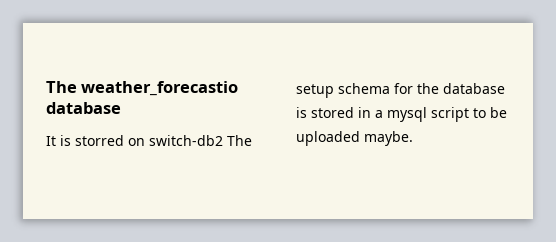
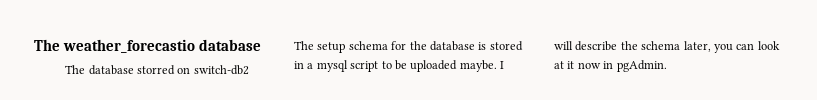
- It is storred on switch-db2 The setup schema for the database is stored in a mysql script to be uploaded maybe.
+ The database storred on switch-db2 The setup schema for the database is stored in a mysql script to be uploaded maybe.
+ I will describe the schema later, you can look at it now in pgAdmin.

